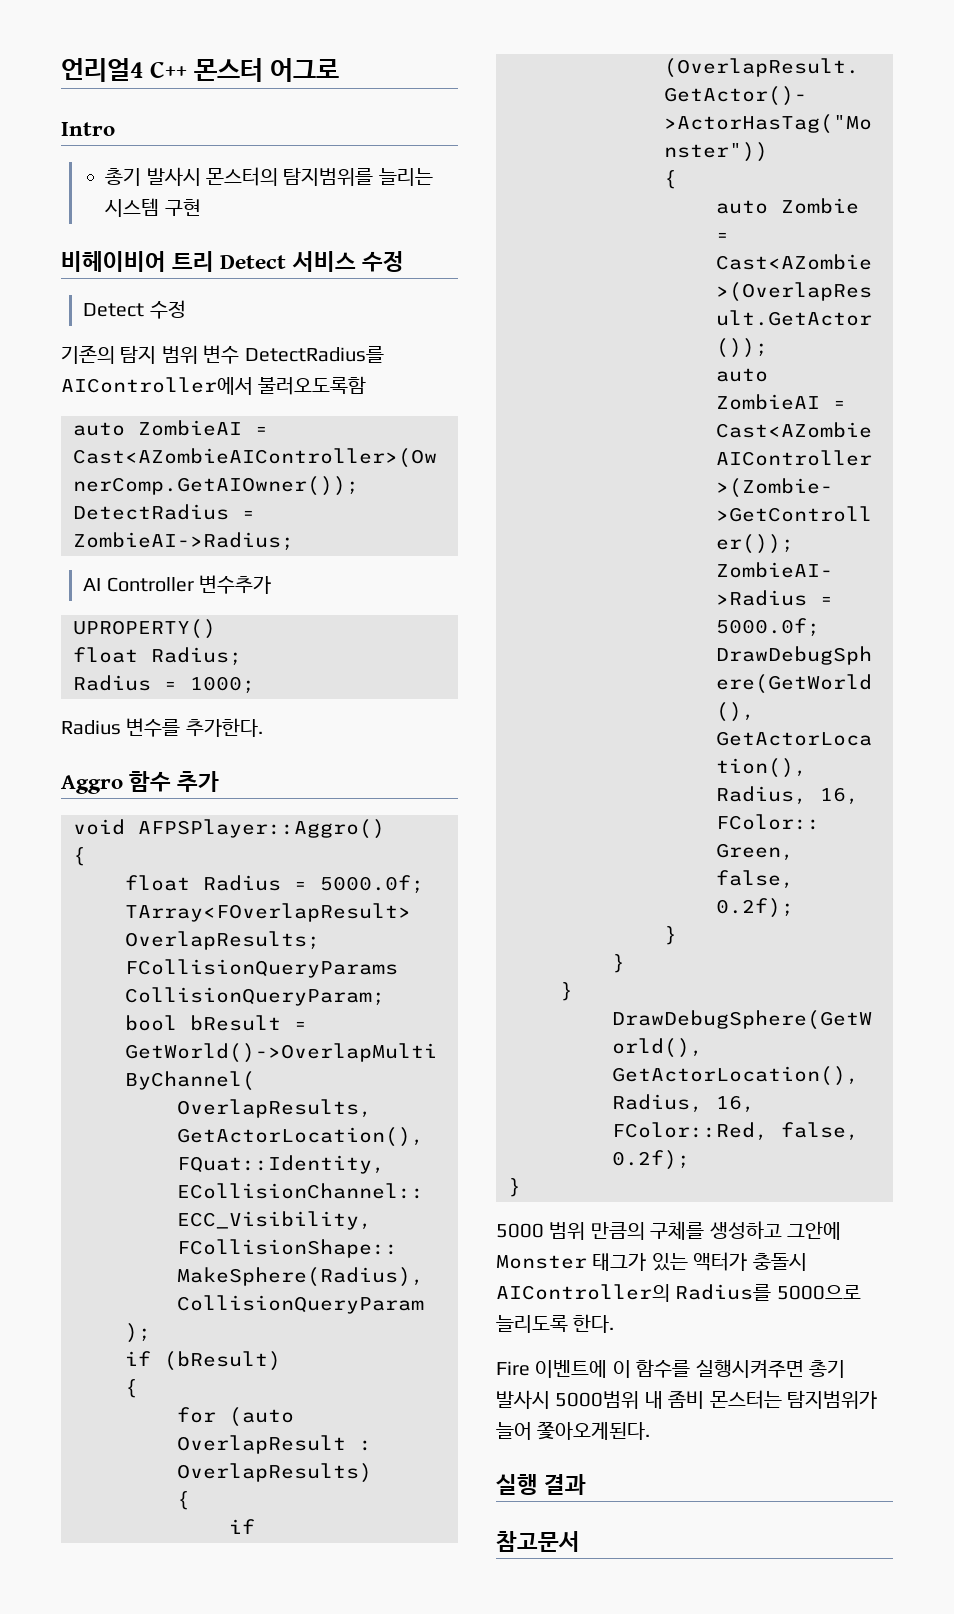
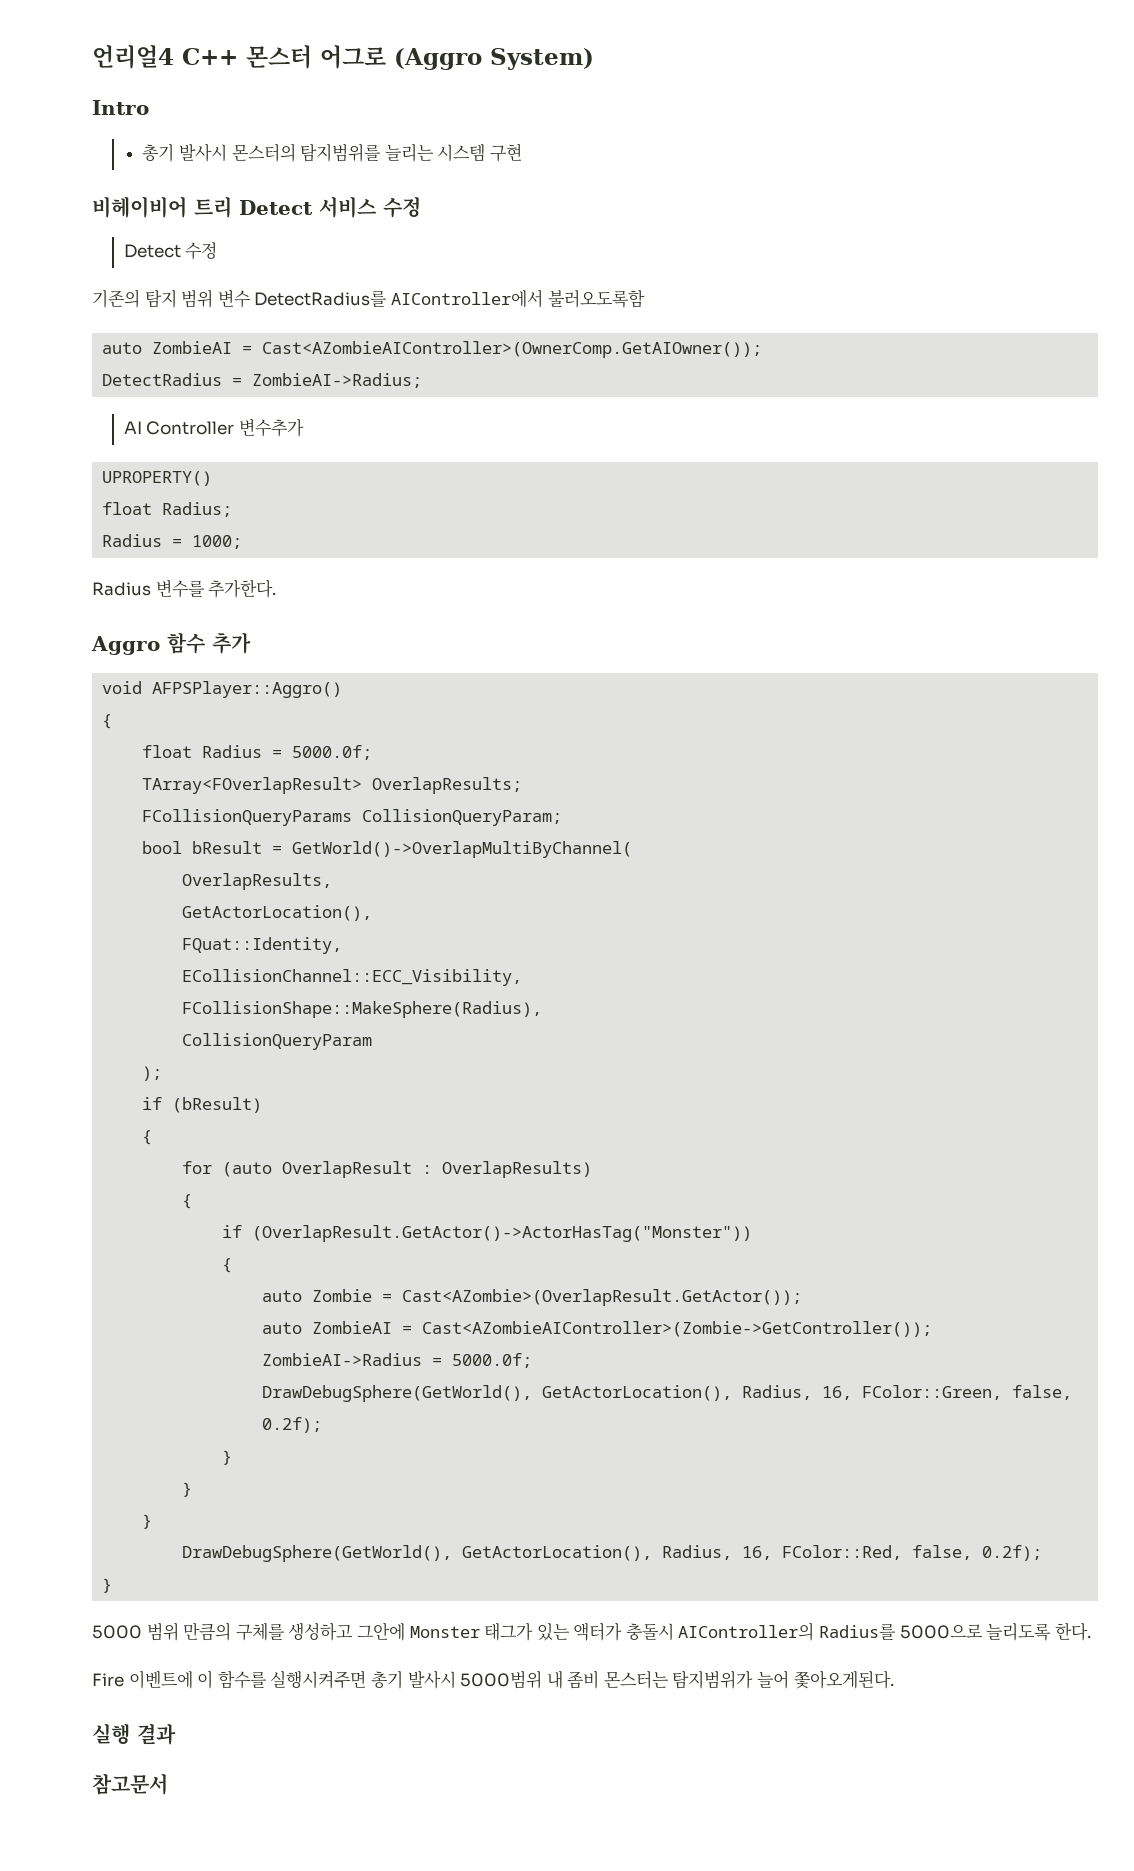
- 언리얼4 C++ 몬스터 어그로
+ 언리얼4 C++ 몬스터 어그로 (Aggro System)

